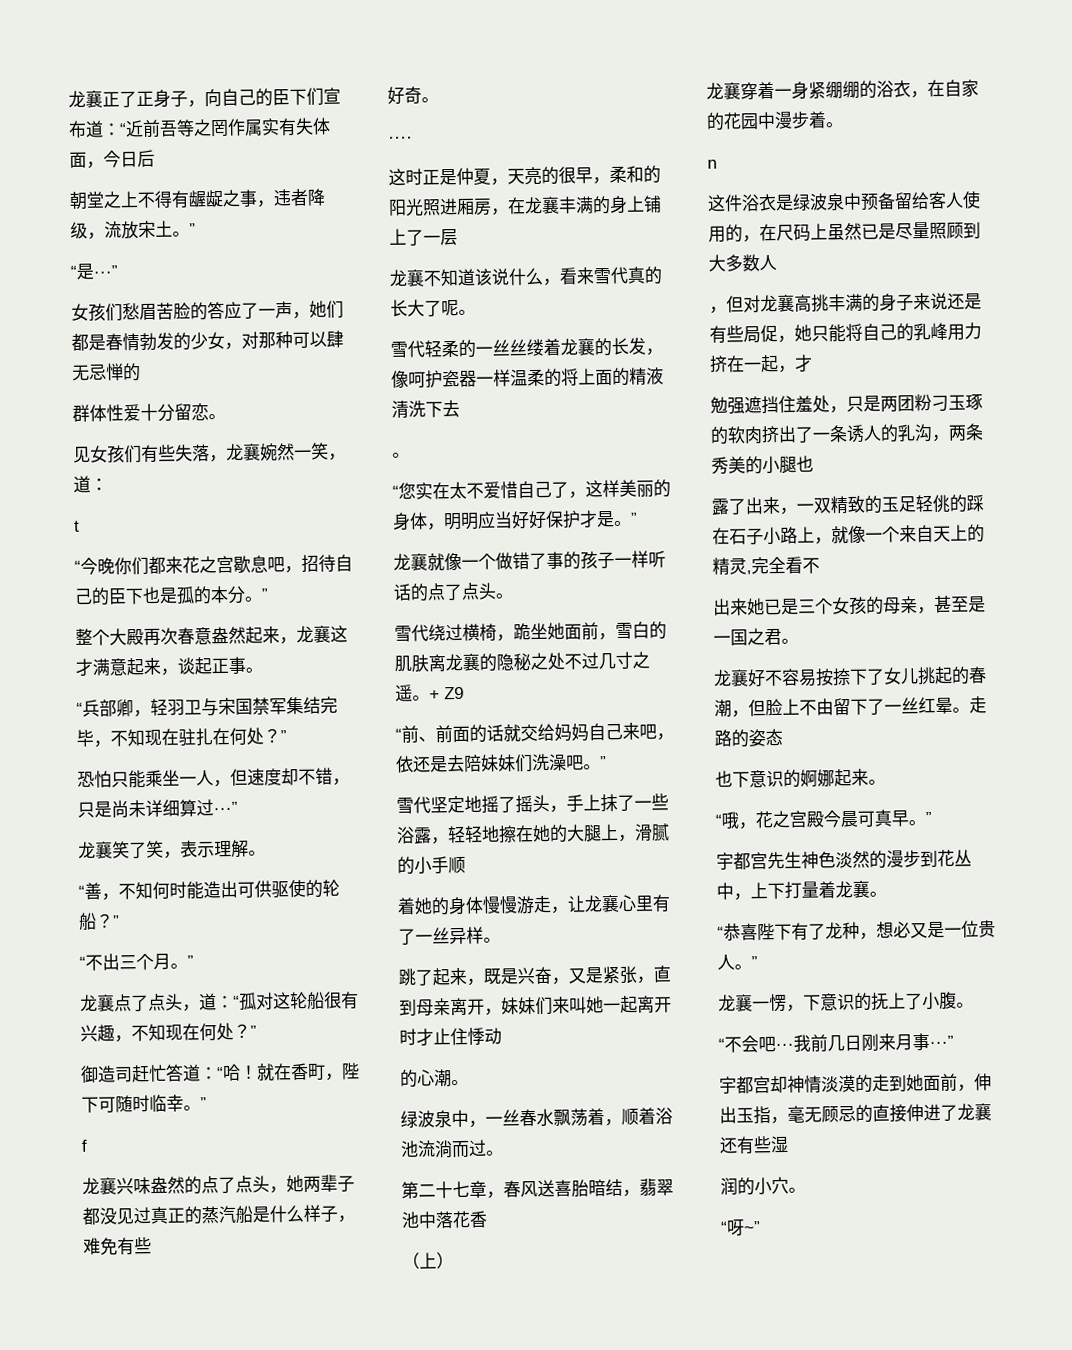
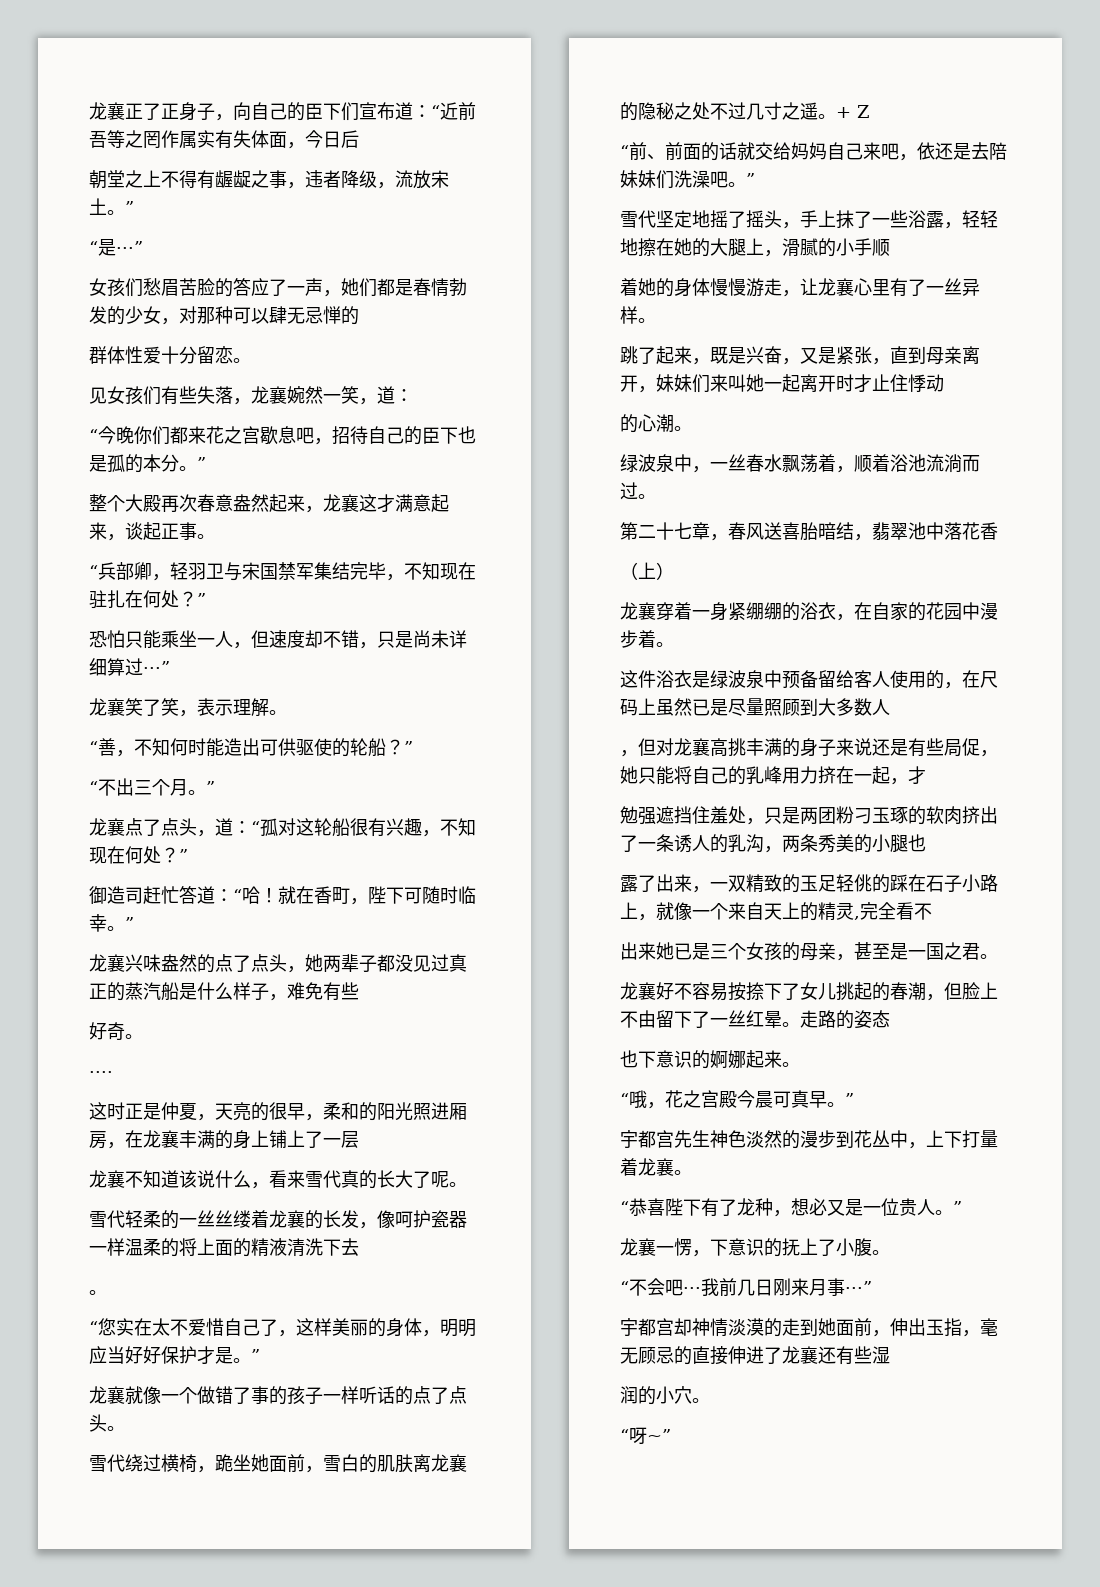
- t
- f
- + Z9
+ + Z
- n

